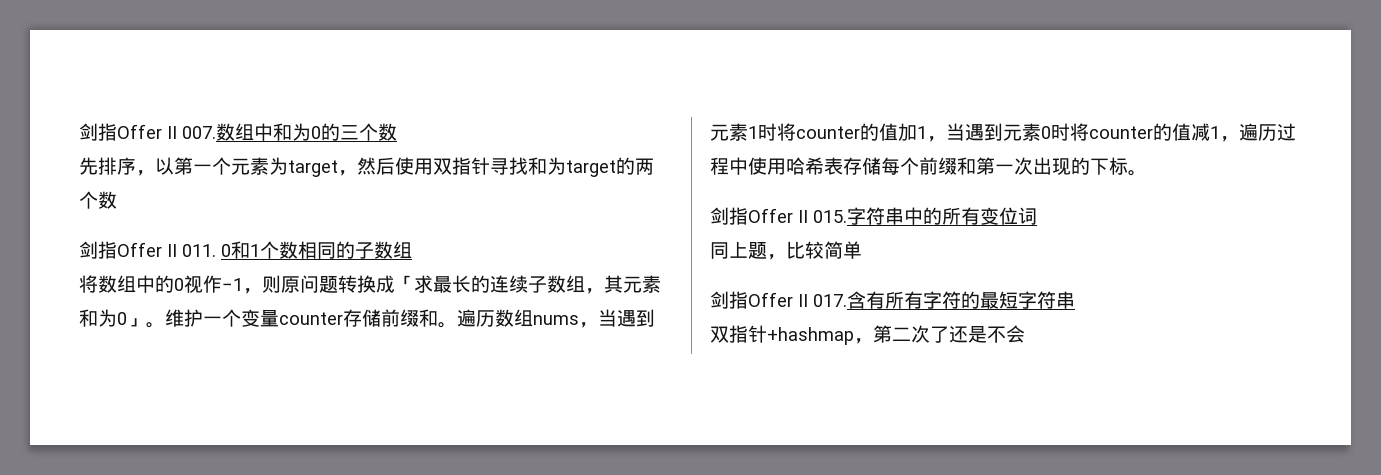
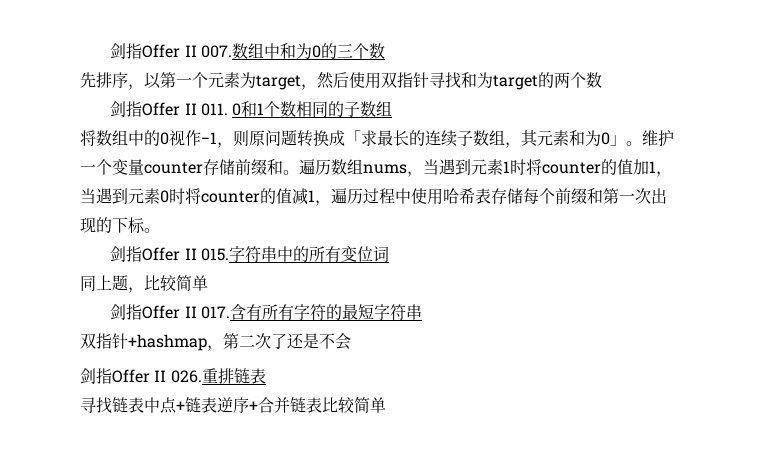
+ 剑指Offer II 026.重排链表
+ 寻找链表中点+链表逆序+合并链表比较简单

